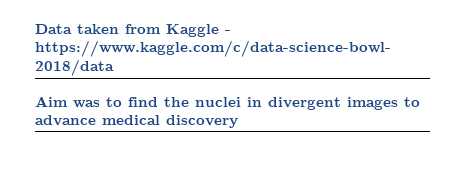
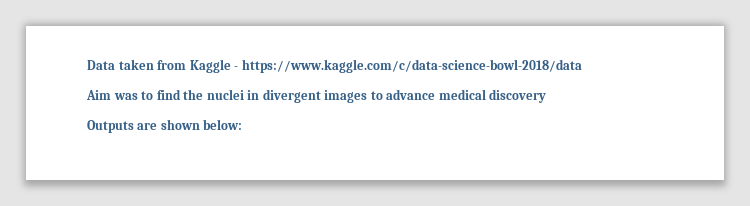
+ Outputs are shown below:

